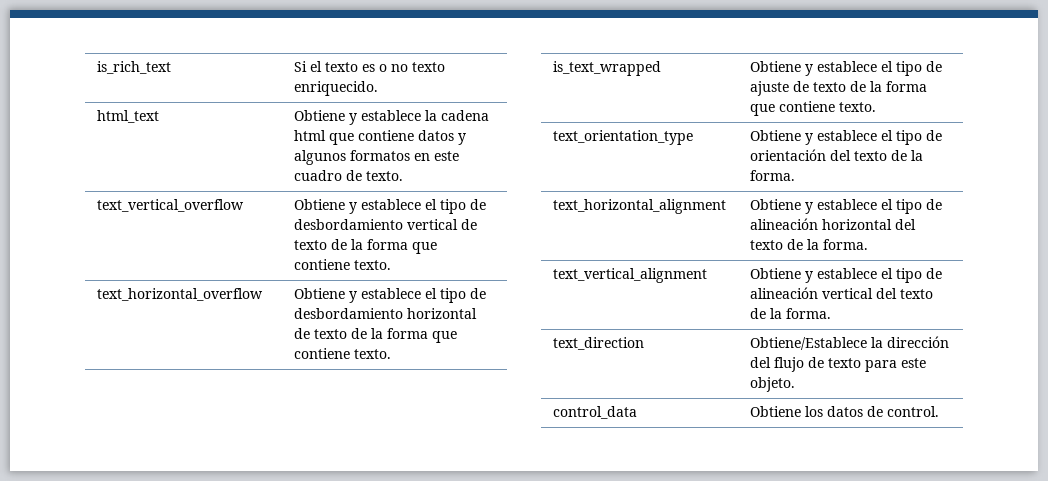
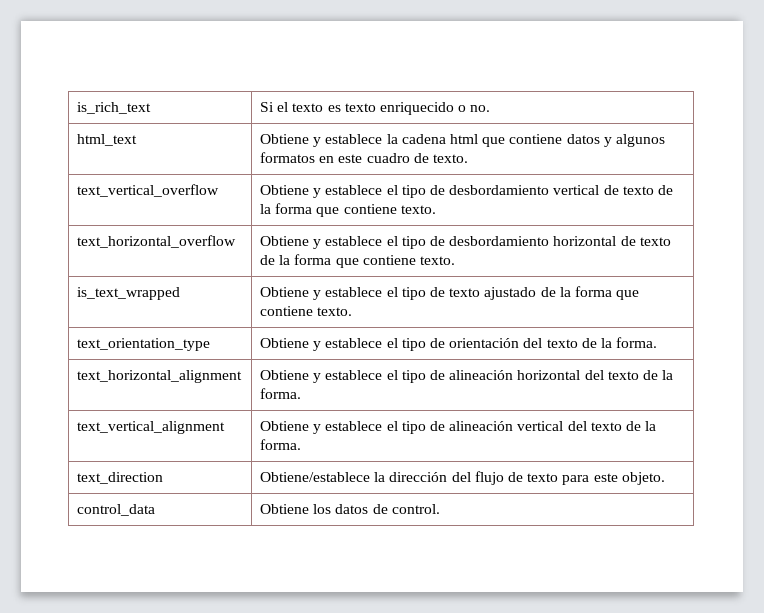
- is_rich_text | Si el texto es o no texto enriquecido.
+ is_rich_text | Si el texto es texto enriquecido o no.
- is_text_wrapped | Obtiene y establece el tipo de ajuste de texto de la forma que contiene texto.
+ is_text_wrapped | Obtiene y establece el tipo de texto ajustado de la forma que contiene texto.
- text_direction | Obtiene/Establece la dirección del flujo de texto para este objeto.
+ text_direction | Obtiene/establece la dirección del flujo de texto para este objeto.

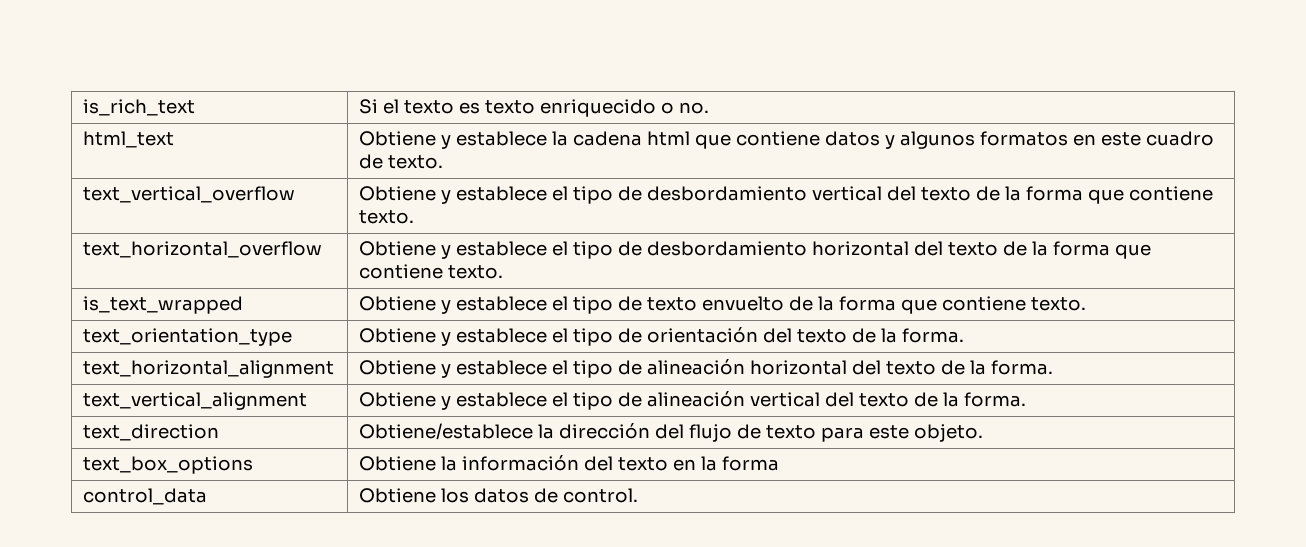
- text_vertical_overflow | Obtiene y establece el tipo de desbordamiento vertical de texto de la forma que contiene texto.
+ text_vertical_overflow | Obtiene y establece el tipo de desbordamiento vertical del texto de la forma que contiene texto.
- text_horizontal_overflow | Obtiene y establece el tipo de desbordamiento horizontal de texto de la forma que contiene texto.
+ text_horizontal_overflow | Obtiene y establece el tipo de desbordamiento horizontal del texto de la forma que contiene texto.
- is_text_wrapped | Obtiene y establece el tipo de texto ajustado de la forma que contiene texto.
+ is_text_wrapped | Obtiene y establece el tipo de texto envuelto de la forma que contiene texto.
+ text_box_options | Obtiene la información del texto en la forma

